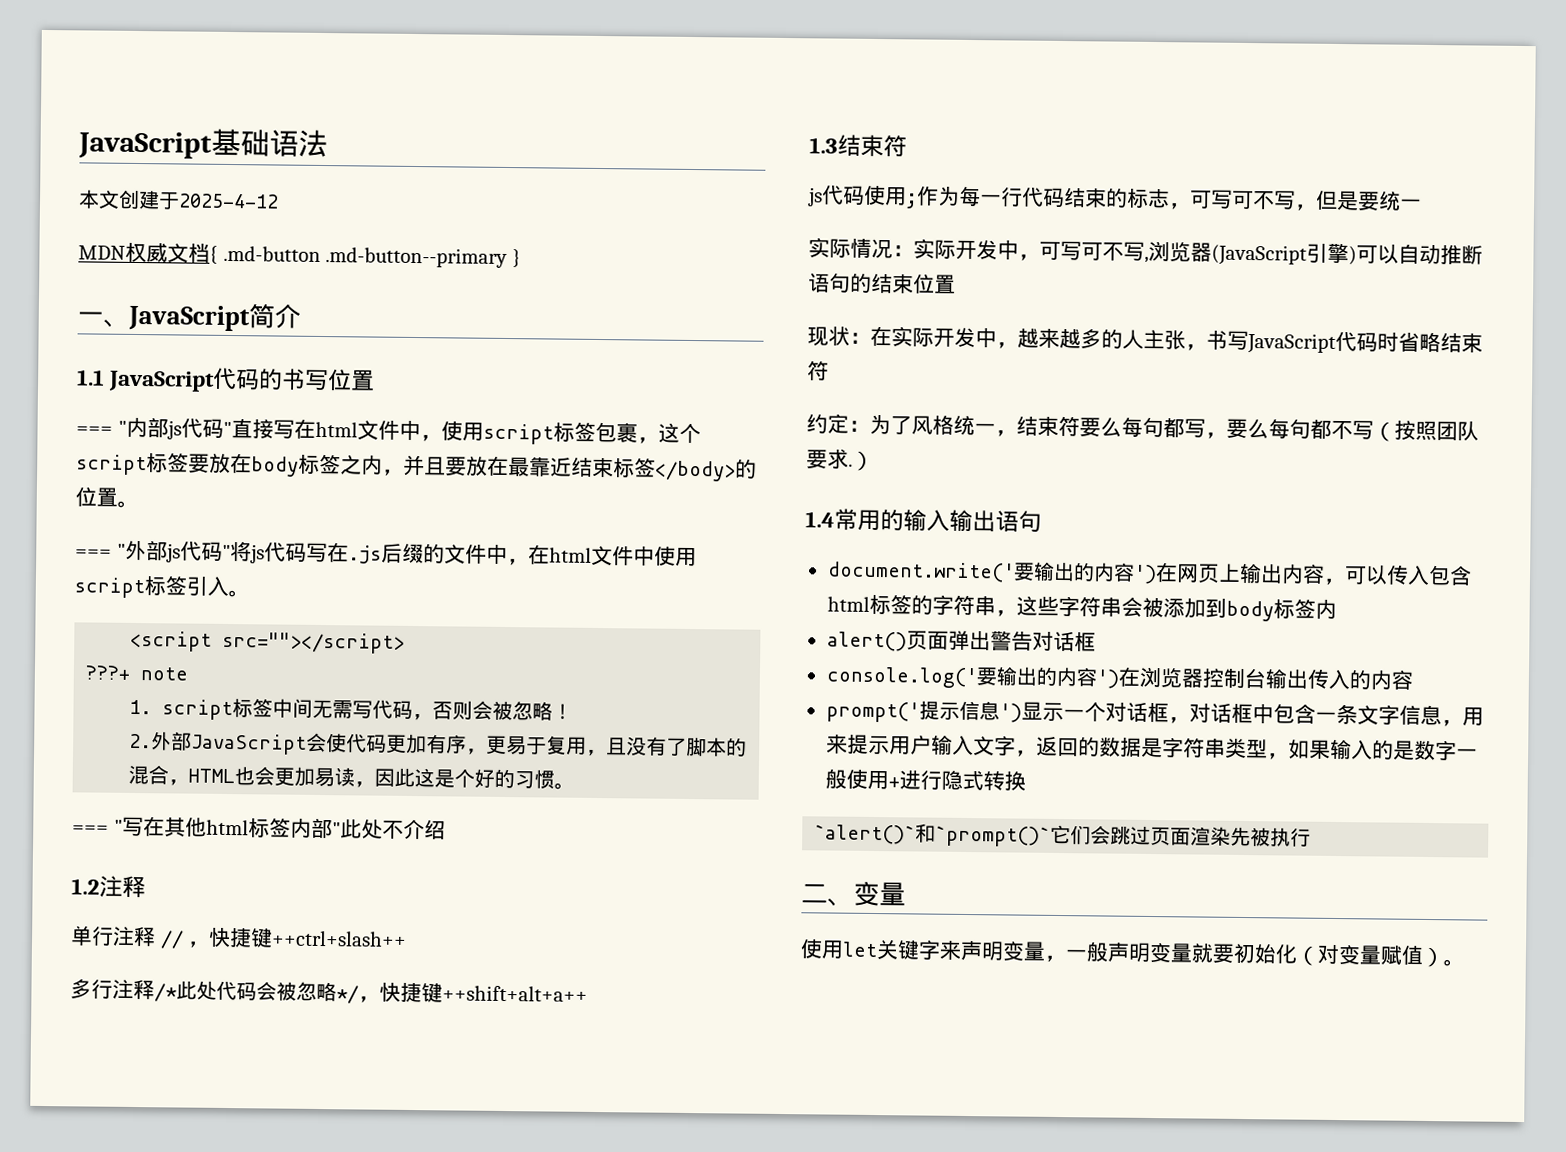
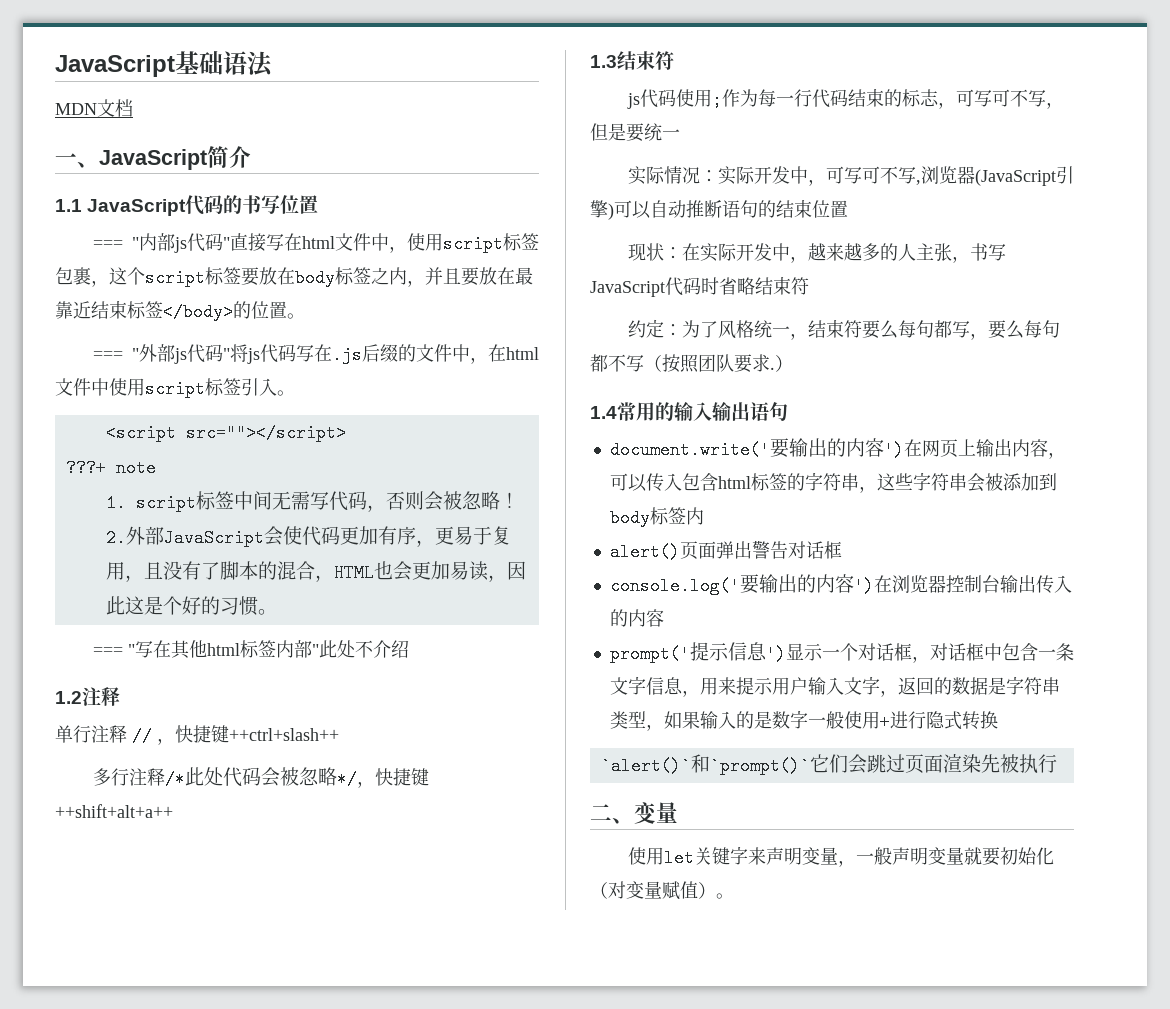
- 本文创建于2025-4-12
- MDN权威文档{ .md-button .md-button--primary }
+ MDN文档

